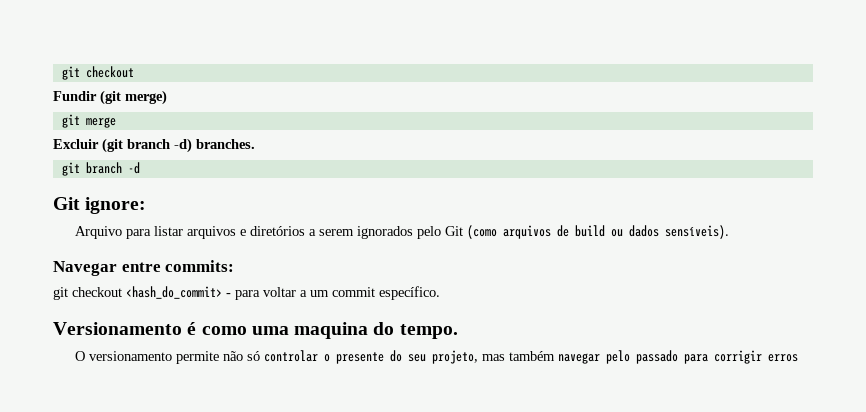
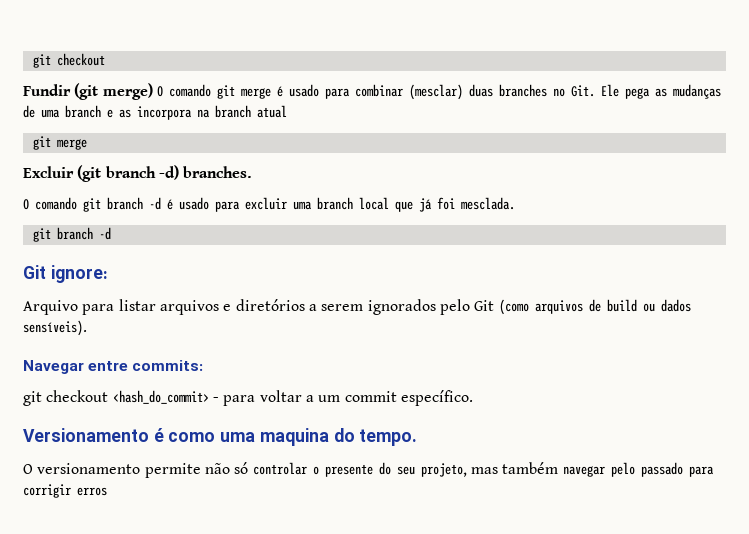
- Fundir (git merge)
+ Fundir (git merge) O comando git merge é usado para combinar (mesclar) duas branches no Git. Ele pega as mudanças de uma branch e as incorpora na branch atual
+ O comando git branch -d é usado para excluir uma branch local que já foi mesclada.

